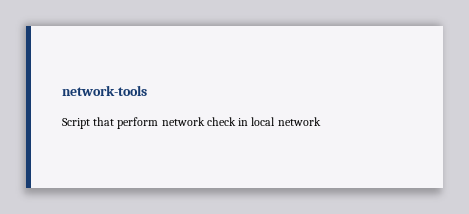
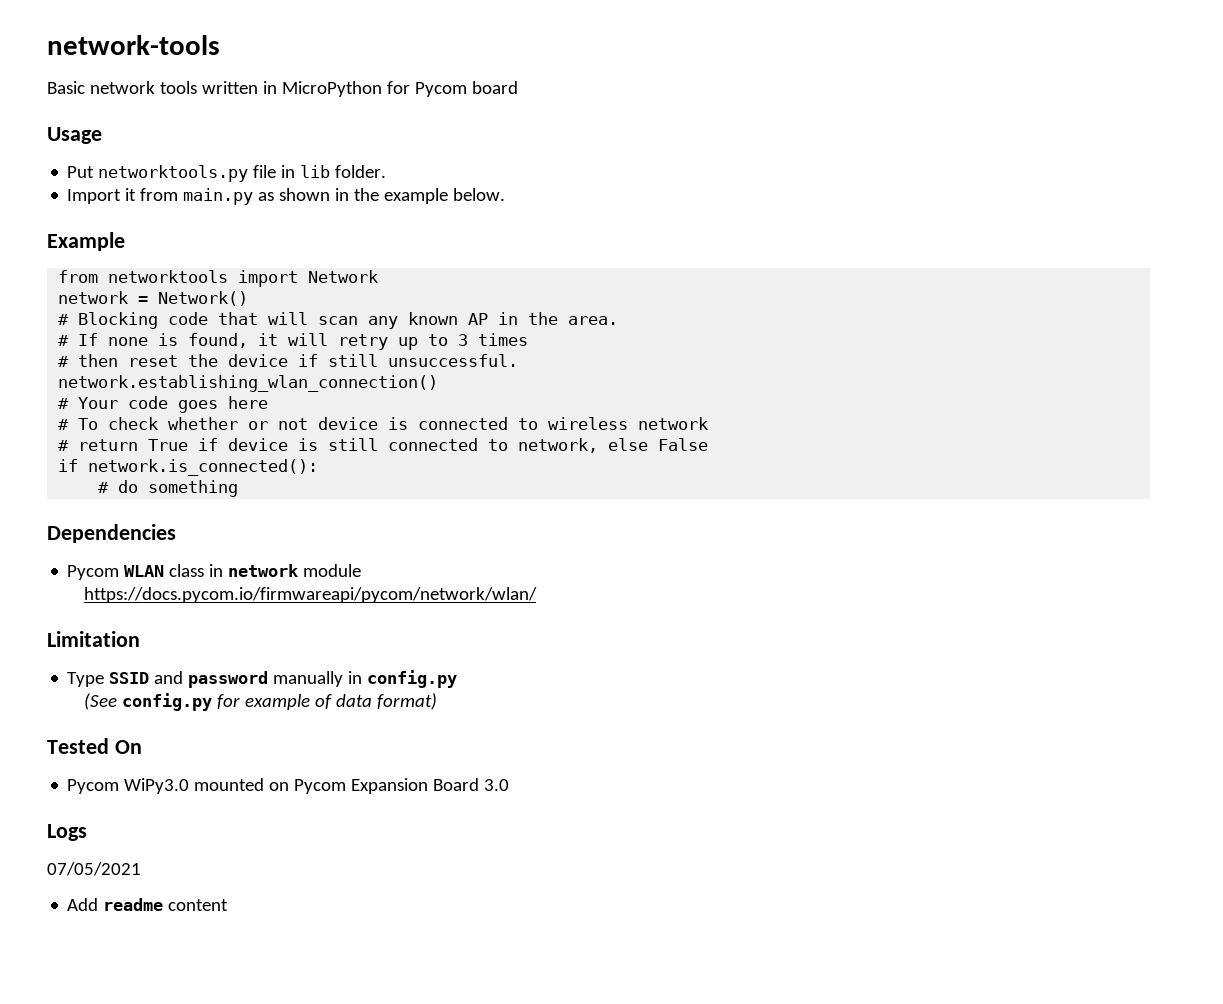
- Script that perform network check in local network
+ Basic network tools written in MicroPython for Pycom board
+ Usage
+ Put networktools.py file in lib folder.
+ Import it from main.py as shown in the example below.
+ Example
+ from networktools import Network
+ network = Network()
+ # Blocking code that will scan any known AP in the area.
+ # If none is found, it will retry up to 3 times
+ # then reset the device if still unsuccessful.
+ network.establishing_wlan_connection()
+ # Your code goes here
+ # To check whether or not device is connected to wireless network
+ # return True if device is still connected to network, else False
+ if network.is_connected():
+ # do something
+ Dependencies
+ Pycom WLAN class in network module
+ https://docs.pycom.io/firmwareapi/pycom/network/wlan/
+ Limitation
+ Type SSID and password manually in config.py
+ (See config.py for example of data format)
+ Tested On
+ Pycom WiPy3.0 mounted on Pycom Expansion Board 3.0
+ Logs
+ 07/05/2021
+ Add readme content

